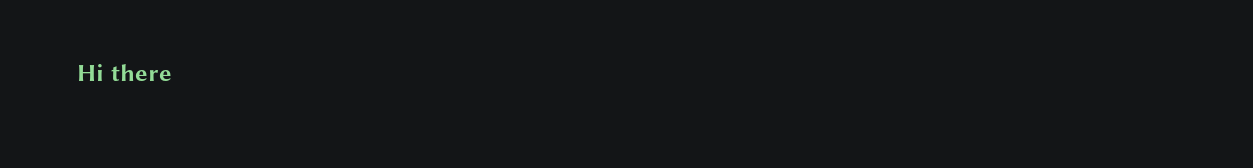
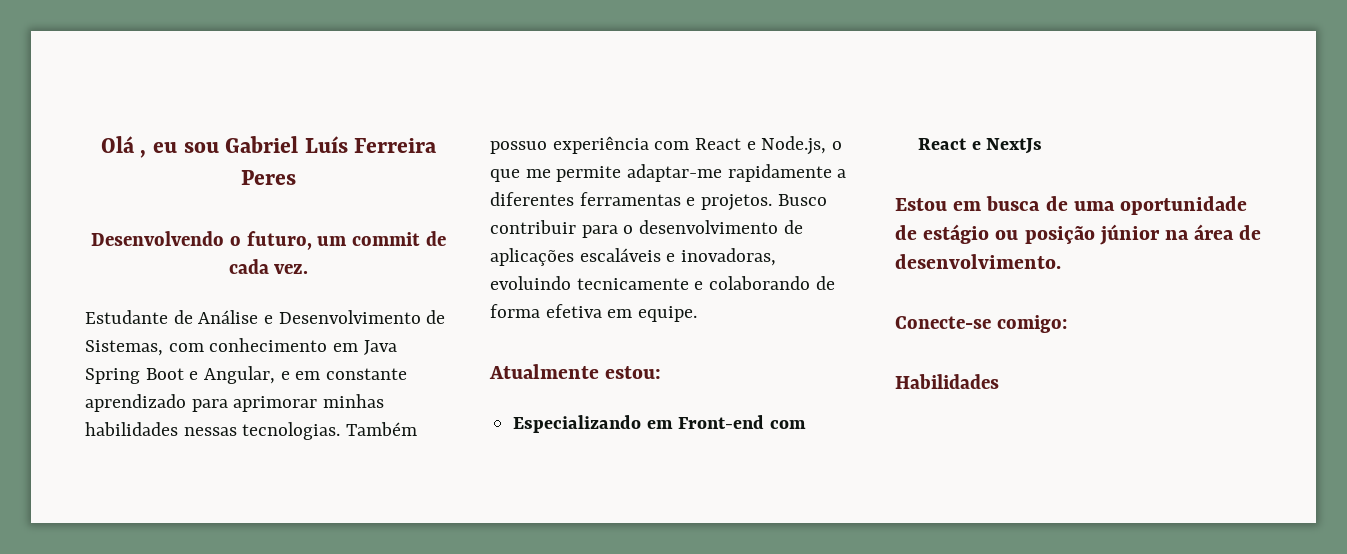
- Hi there
+ Olá , eu sou Gabriel Luís Ferreira Peres
+ Desenvolvendo o futuro, um commit de cada vez.
+ Estudante de Análise e Desenvolvimento de Sistemas, com conhecimento em Java Spring Boot e Angular, e em constante aprendizado para aprimorar minhas habilidades nessas tecnologias. Também possuo experiência com React e Node.js, o que me permite adaptar-me rapidamente a diferentes ferramentas e projetos. Busco contribuir para o desenvolvimento de aplicações escaláveis e inovadoras, evoluindo tecnicamente e colaborando de forma efetiva em equipe.
+ Atualmente estou:
+ Especializando em Front-end com React e NextJs
+ Estou em busca de uma oportunidade de estágio ou posição júnior na área de desenvolvimento.
+ Conecte-se comigo:
+ Habilidades

